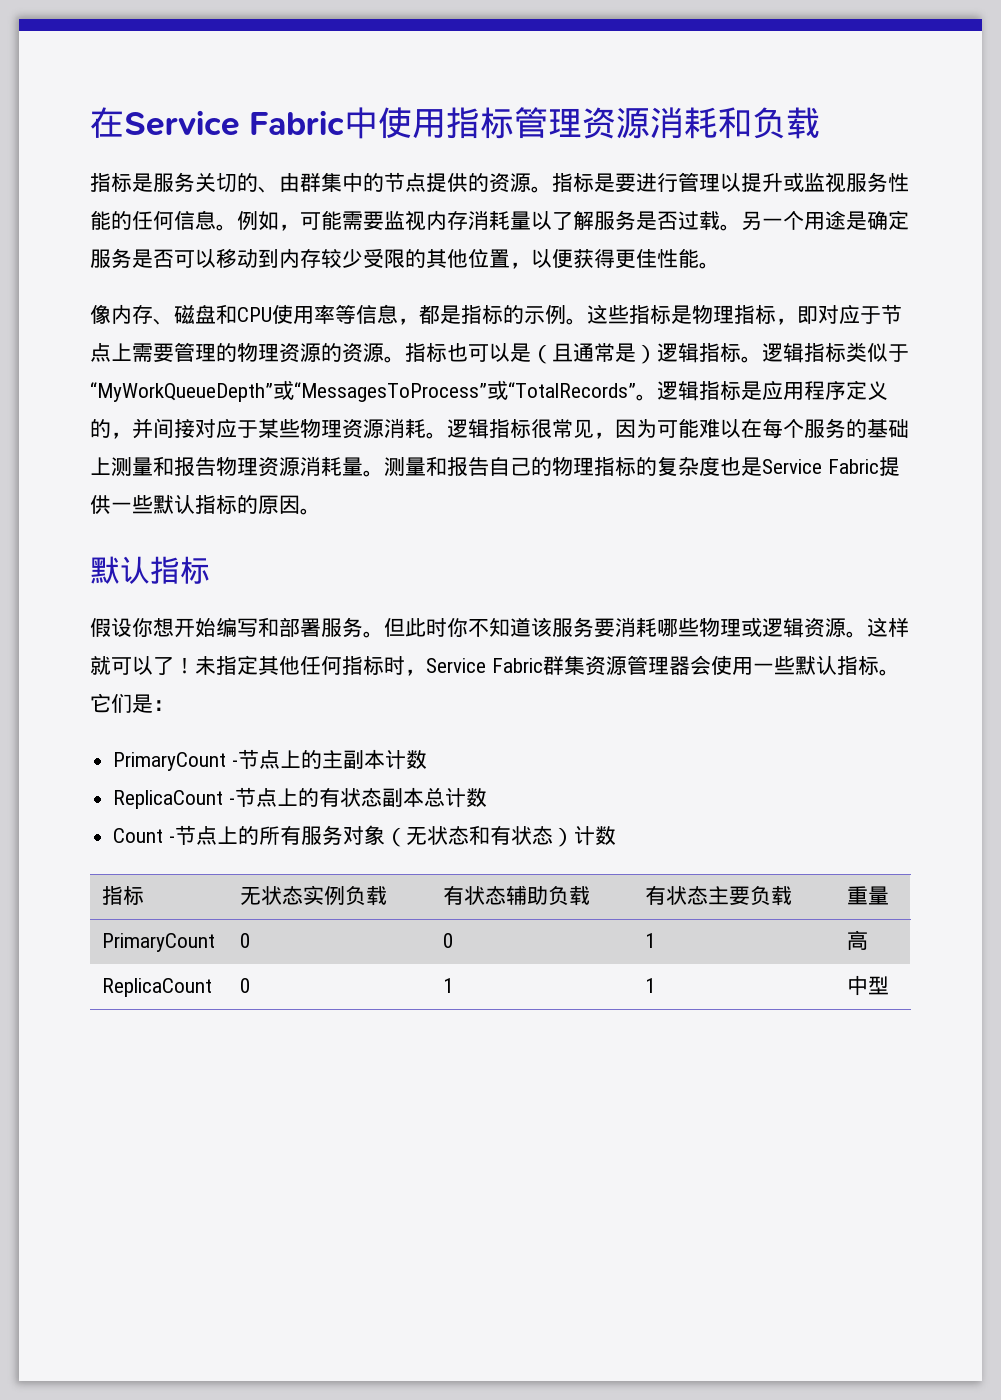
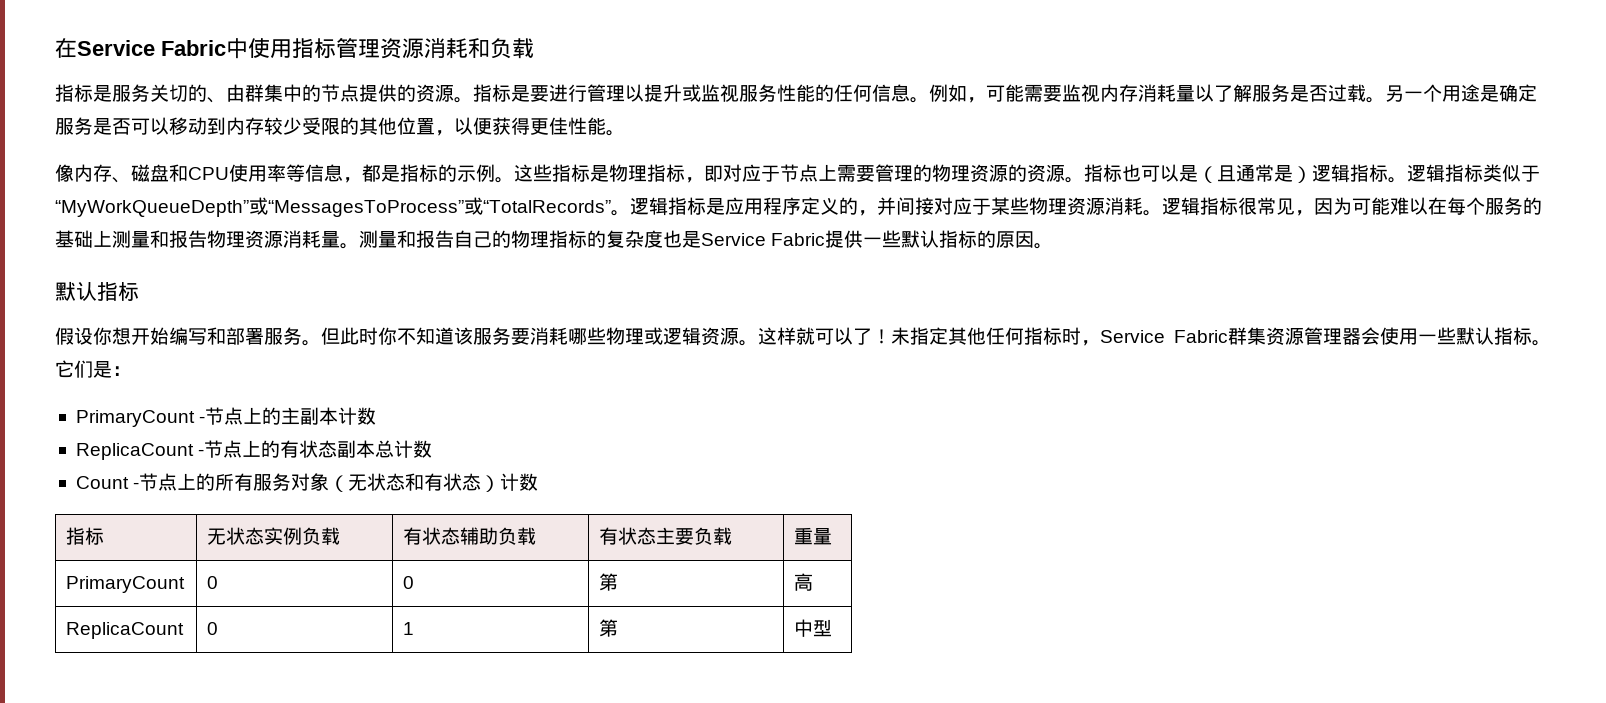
- PrimaryCount | 0 | 0 | 1 | 高
+ PrimaryCount | 0 | 0 | 第 | 高
- ReplicaCount | 0 | 1 | 1 | 中型
+ ReplicaCount | 0 | 1 | 第 | 中型

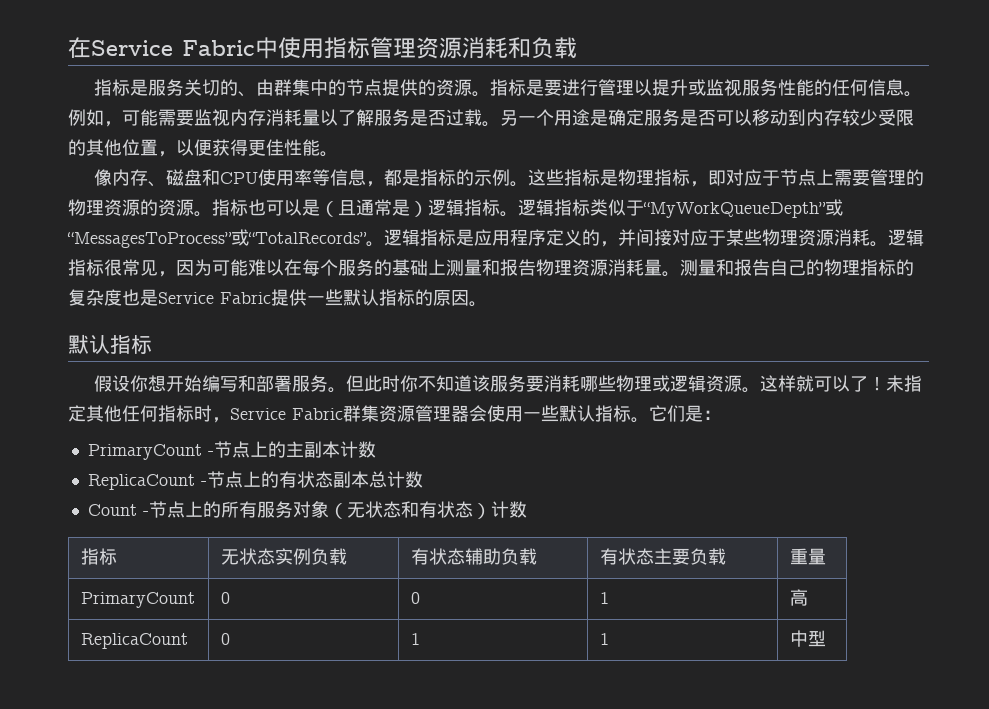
- PrimaryCount | 0 | 0 | 第 | 高
+ PrimaryCount | 0 | 0 | 1 | 高
- ReplicaCount | 0 | 1 | 第 | 中型
+ ReplicaCount | 0 | 1 | 1 | 中型

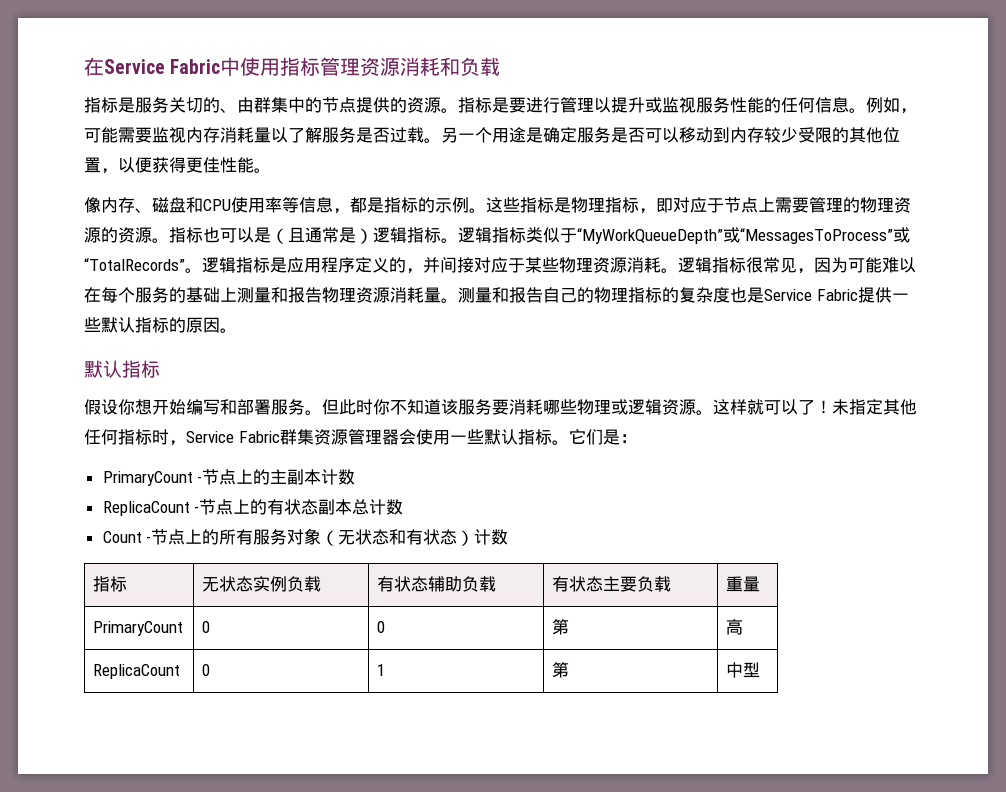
- PrimaryCount | 0 | 0 | 1 | 高
+ PrimaryCount | 0 | 0 | 第 | 高
- ReplicaCount | 0 | 1 | 1 | 中型
+ ReplicaCount | 0 | 1 | 第 | 中型

